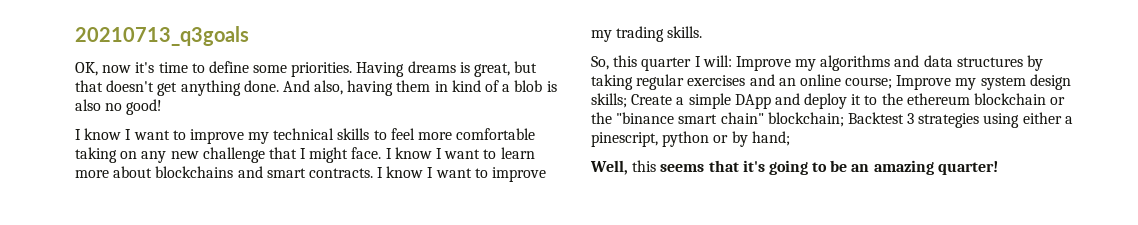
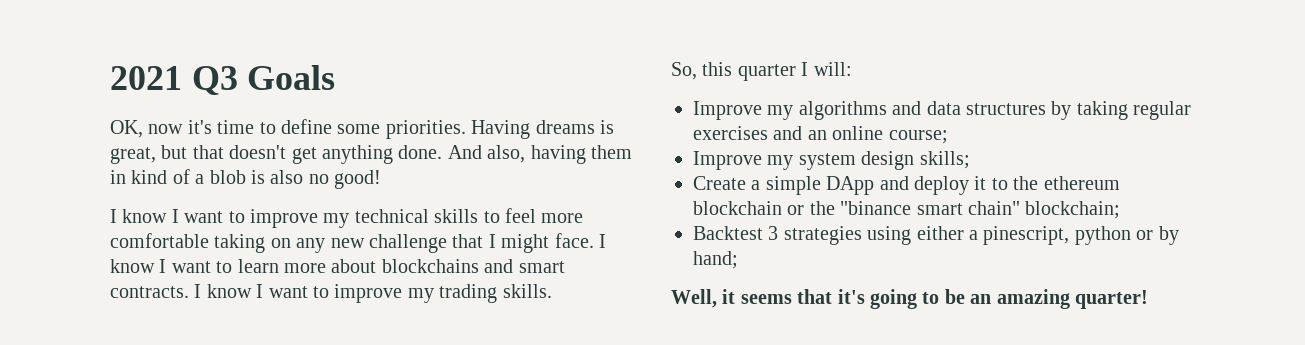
- 20210713_q3goals
+ 2021 Q3 Goals
- So, this quarter I will: Improve my algorithms and data structures by taking regular exercises and an online course; Improve my system design skills; Create a simple DApp and deploy it to the ethereum blockchain or the "binance smart chain" blockchain; Backtest 3 strategies using either a pinescript, python or by hand;
+ So, this quarter I will:
+ Improve my algorithms and data structures by taking regular exercises and an online course;
+ Improve my system design skills;
+ Create a simple DApp and deploy it to the ethereum blockchain or the "binance smart chain" blockchain;
+ Backtest 3 strategies using either a pinescript, python or by hand;
- Well, this seems that it's going to be an amazing quarter!
+ Well, it seems that it's going to be an amazing quarter!

